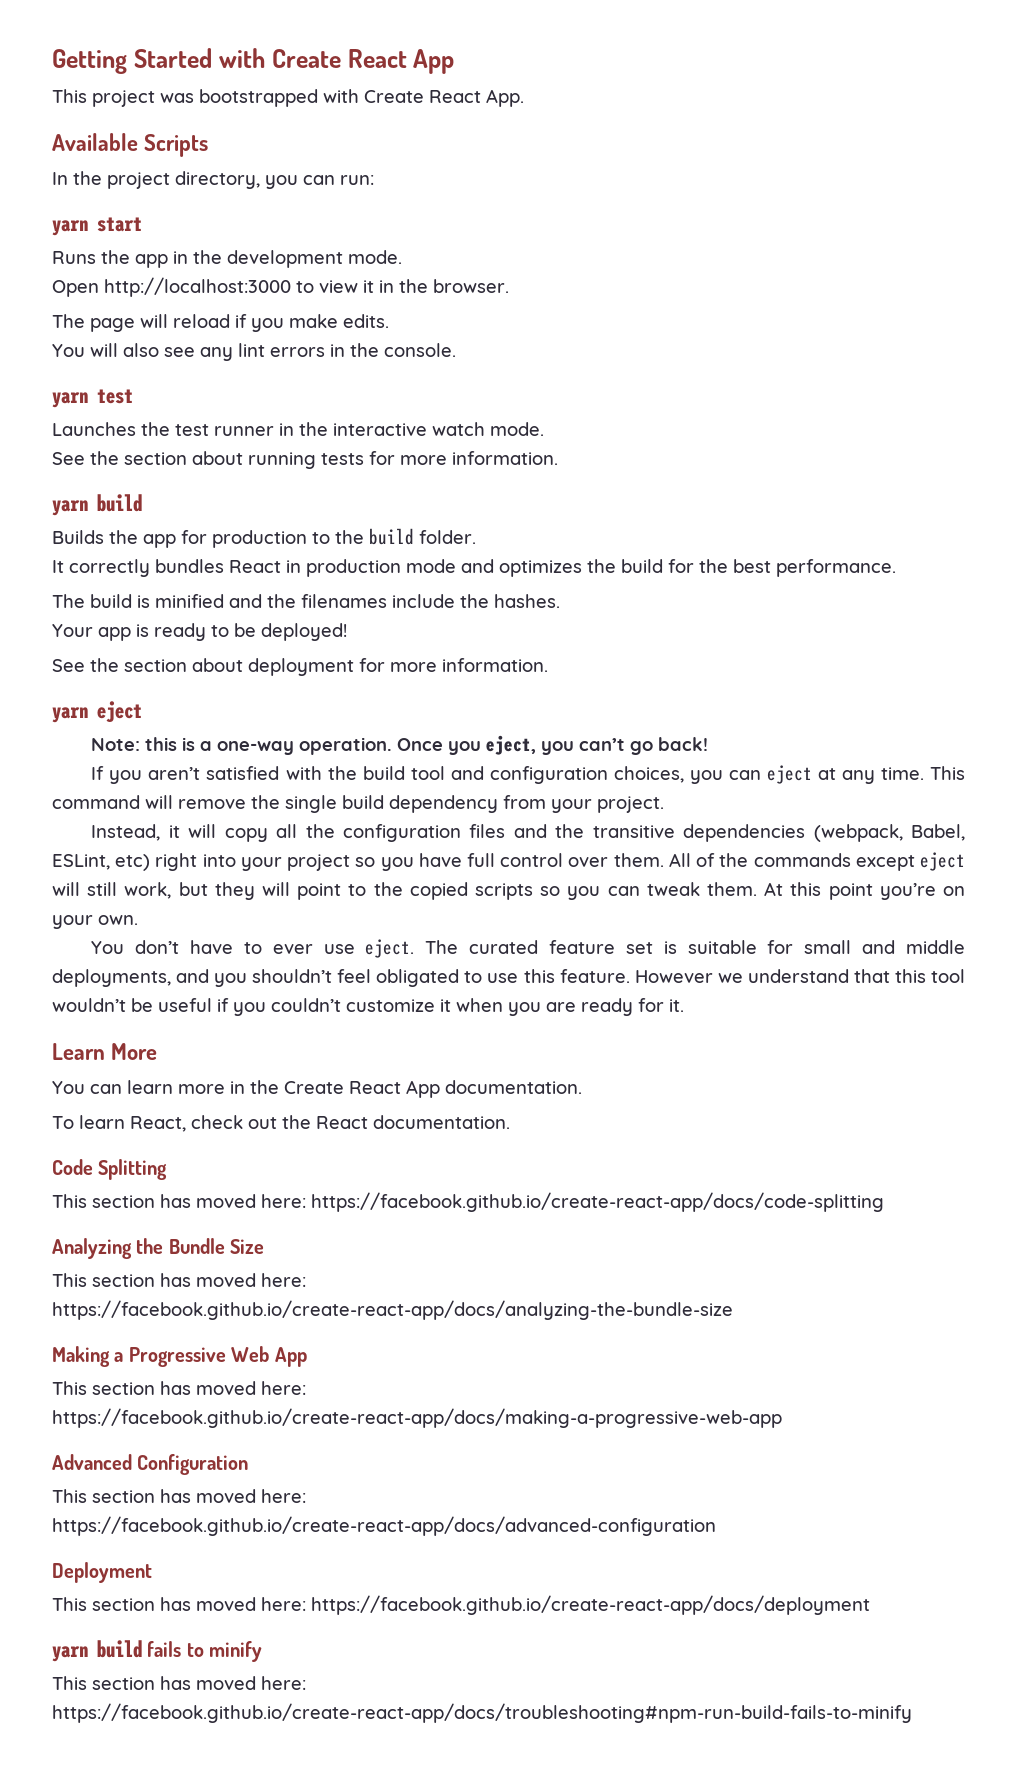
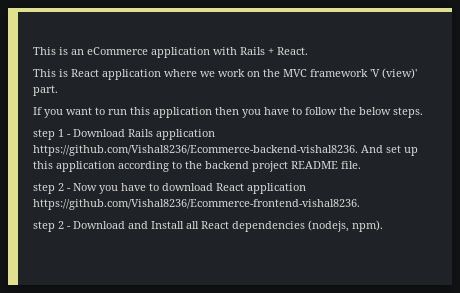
- Getting Started with Create React App
- This project was bootstrapped with Create React App.
- Available Scripts
- In the project directory, you can run:
- yarn start
- Runs the app in the development mode.
- Open http://localhost:3000 to view it in the browser.
- The page will reload if you make edits.
- You will also see any lint errors in the console.
- yarn test
- Launches the test runner in the interactive watch mode.
- See the section about running tests for more information.
- yarn build
- Builds the app for production to the build folder.
- It correctly bundles React in production mode and optimizes the build for the best performance.
- The build is minified and the filenames include the hashes.
- Your app is ready to be deployed!
- See the section about deployment for more information.
- yarn eject
- Note: this is a one-way operation. Once you eject, you can’t go back!
- If you aren’t satisfied with the build tool and configuration choices, you can eject at any time. This command will remove the single build dependency from your project.
- Instead, it will copy all the configuration files and the transitive dependencies (webpack, Babel, ESLint, etc) right into your project so you have full control over them. All of the commands except eject will still work, but they will point to the copied scripts so you can tweak them. At this point you’re on your own.
- You don’t have to ever use eject. The curated feature set is suitable for small and middle deployments, and you shouldn’t feel obligated to use this feature. However we understand that this tool wouldn’t be useful if you couldn’t customize it when you are ready for it.
- Learn More
- You can learn more in the Create React App documentation.
- To learn React, check out the React documentation.
- Code Splitting
- This section has moved here: https://facebook.github.io/create-react-app/docs/code-splitting
- Analyzing the Bundle Size
- This section has moved here: https://facebook.github.io/create-react-app/docs/analyzing-the-bundle-size
- Making a Progressive Web App
- This section has moved here: https://facebook.github.io/create-react-app/docs/making-a-progressive-web-app
- Advanced Configuration
- This section has moved here: https://facebook.github.io/create-react-app/docs/advanced-configuration
- Deployment
- This section has moved here: https://facebook.github.io/create-react-app/docs/deployment
- yarn build fails to minify
- This section has moved here: https://facebook.github.io/create-react-app/docs/troubleshooting#npm-run-build-fails-to-minify
+ This is an eCommerce application with Rails + React.
+ This is React application where we work on the MVC framework 'V (view)' part.
+ If you want to run this application then you have to follow the below steps.
+ step 1 - Download Rails application https://github.com/Vishal8236/Ecommerce-backend-vishal8236. And set up this application according to the backend project README file.
+ step 2 - Now you have to download React application https://github.com/Vishal8236/Ecommerce-frontend-vishal8236.
+ step 2 - Download and Install all React dependencies (nodejs, npm).

